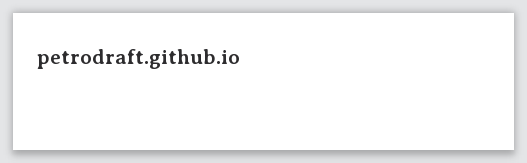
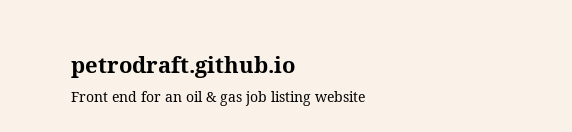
+ Front end for an oil & gas job listing website

